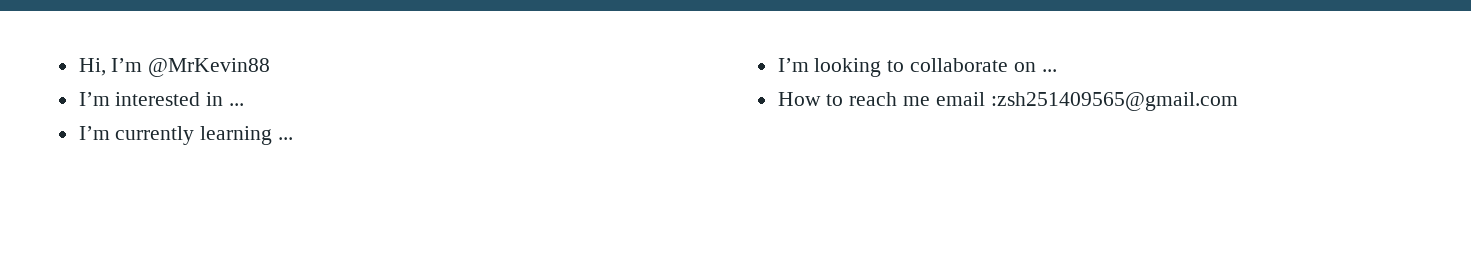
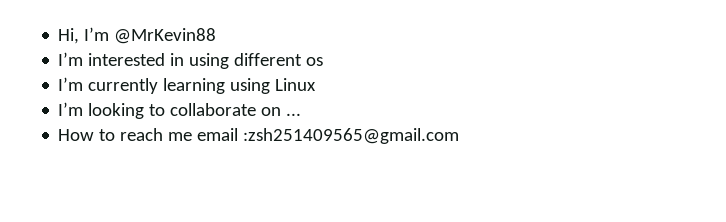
- I’m interested in ...
+ I’m interested in using different os
- I’m currently learning ...
+ I’m currently learning using Linux

